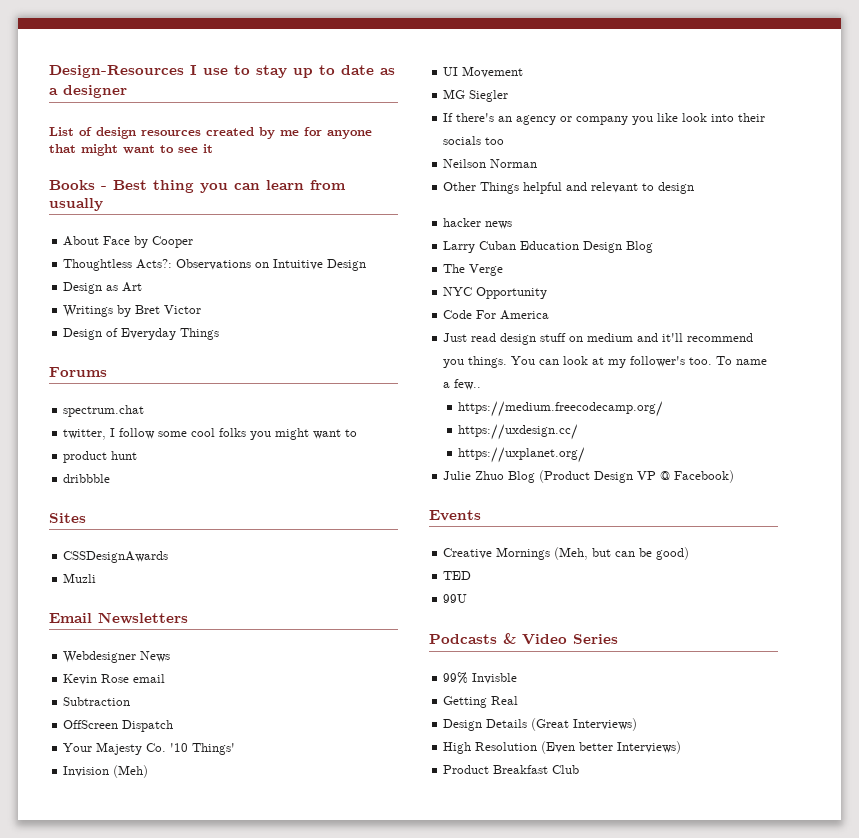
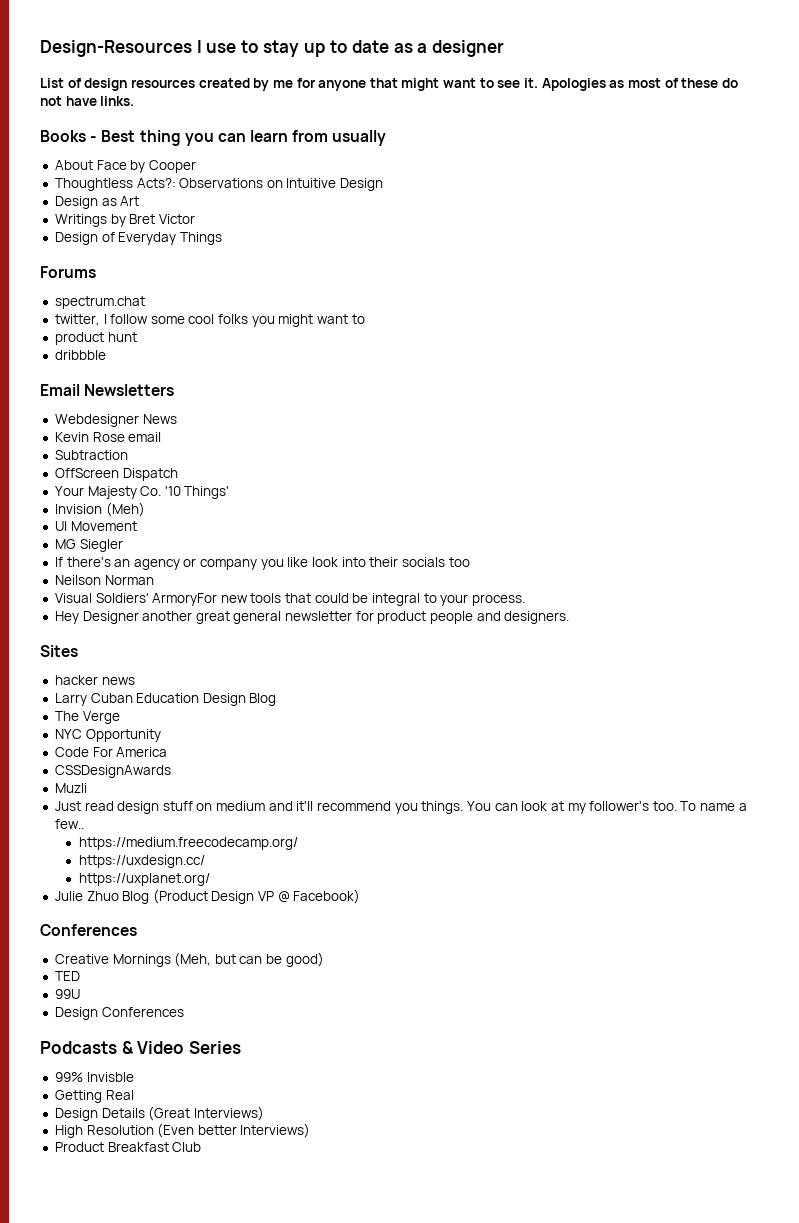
- List of design resources created by me for anyone that might want to see it
+ List of design resources created by me for anyone that might want to see it. Apologies as most of these do not have links.
- Sites
- CSSDesignAwards
- Muzli
- Other Things helpful and relevant to design
+ Visual Soldiers' ArmoryFor new tools that could be integral to your process.
+ Hey Designer another great general newsletter for product people and designers.
+ Sites
+ CSSDesignAwards
+ Muzli
  Julie Zhuo Blog (Product Design VP @ Facebook)
- Events
+ Conferences
+ Design Conferences

